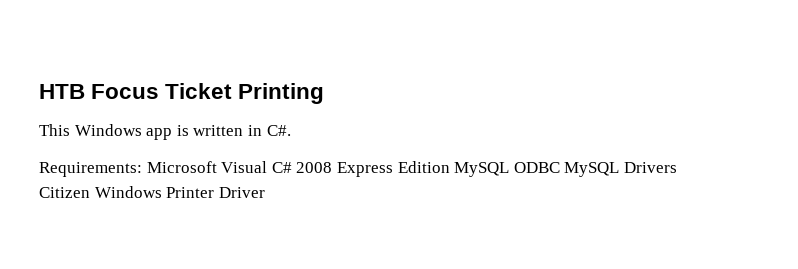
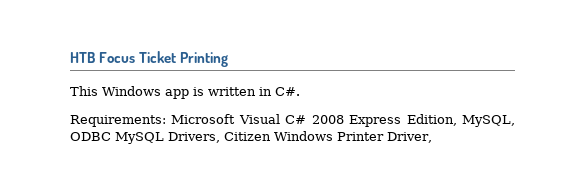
- Requirements: Microsoft Visual C# 2008 Express Edition MySQL ODBC MySQL Drivers Citizen Windows Printer Driver
+ Requirements: Microsoft Visual C# 2008 Express Edition, MySQL, ODBC MySQL Drivers, Citizen Windows Printer Driver,

